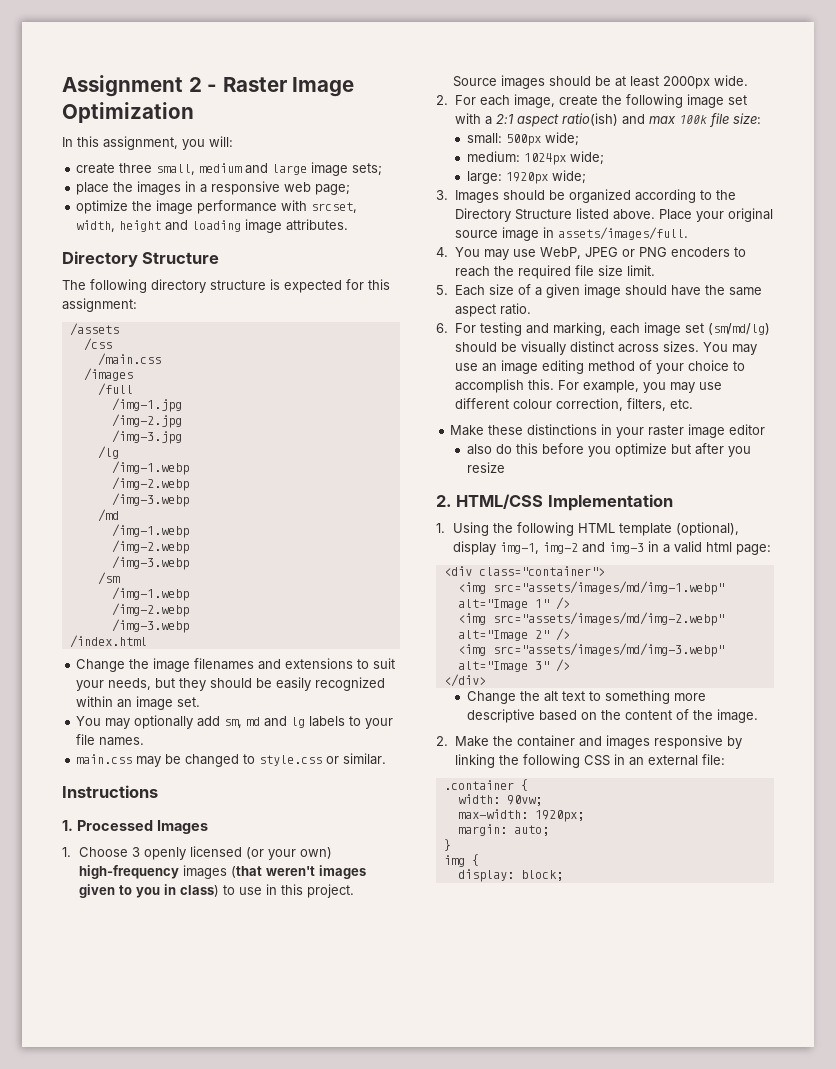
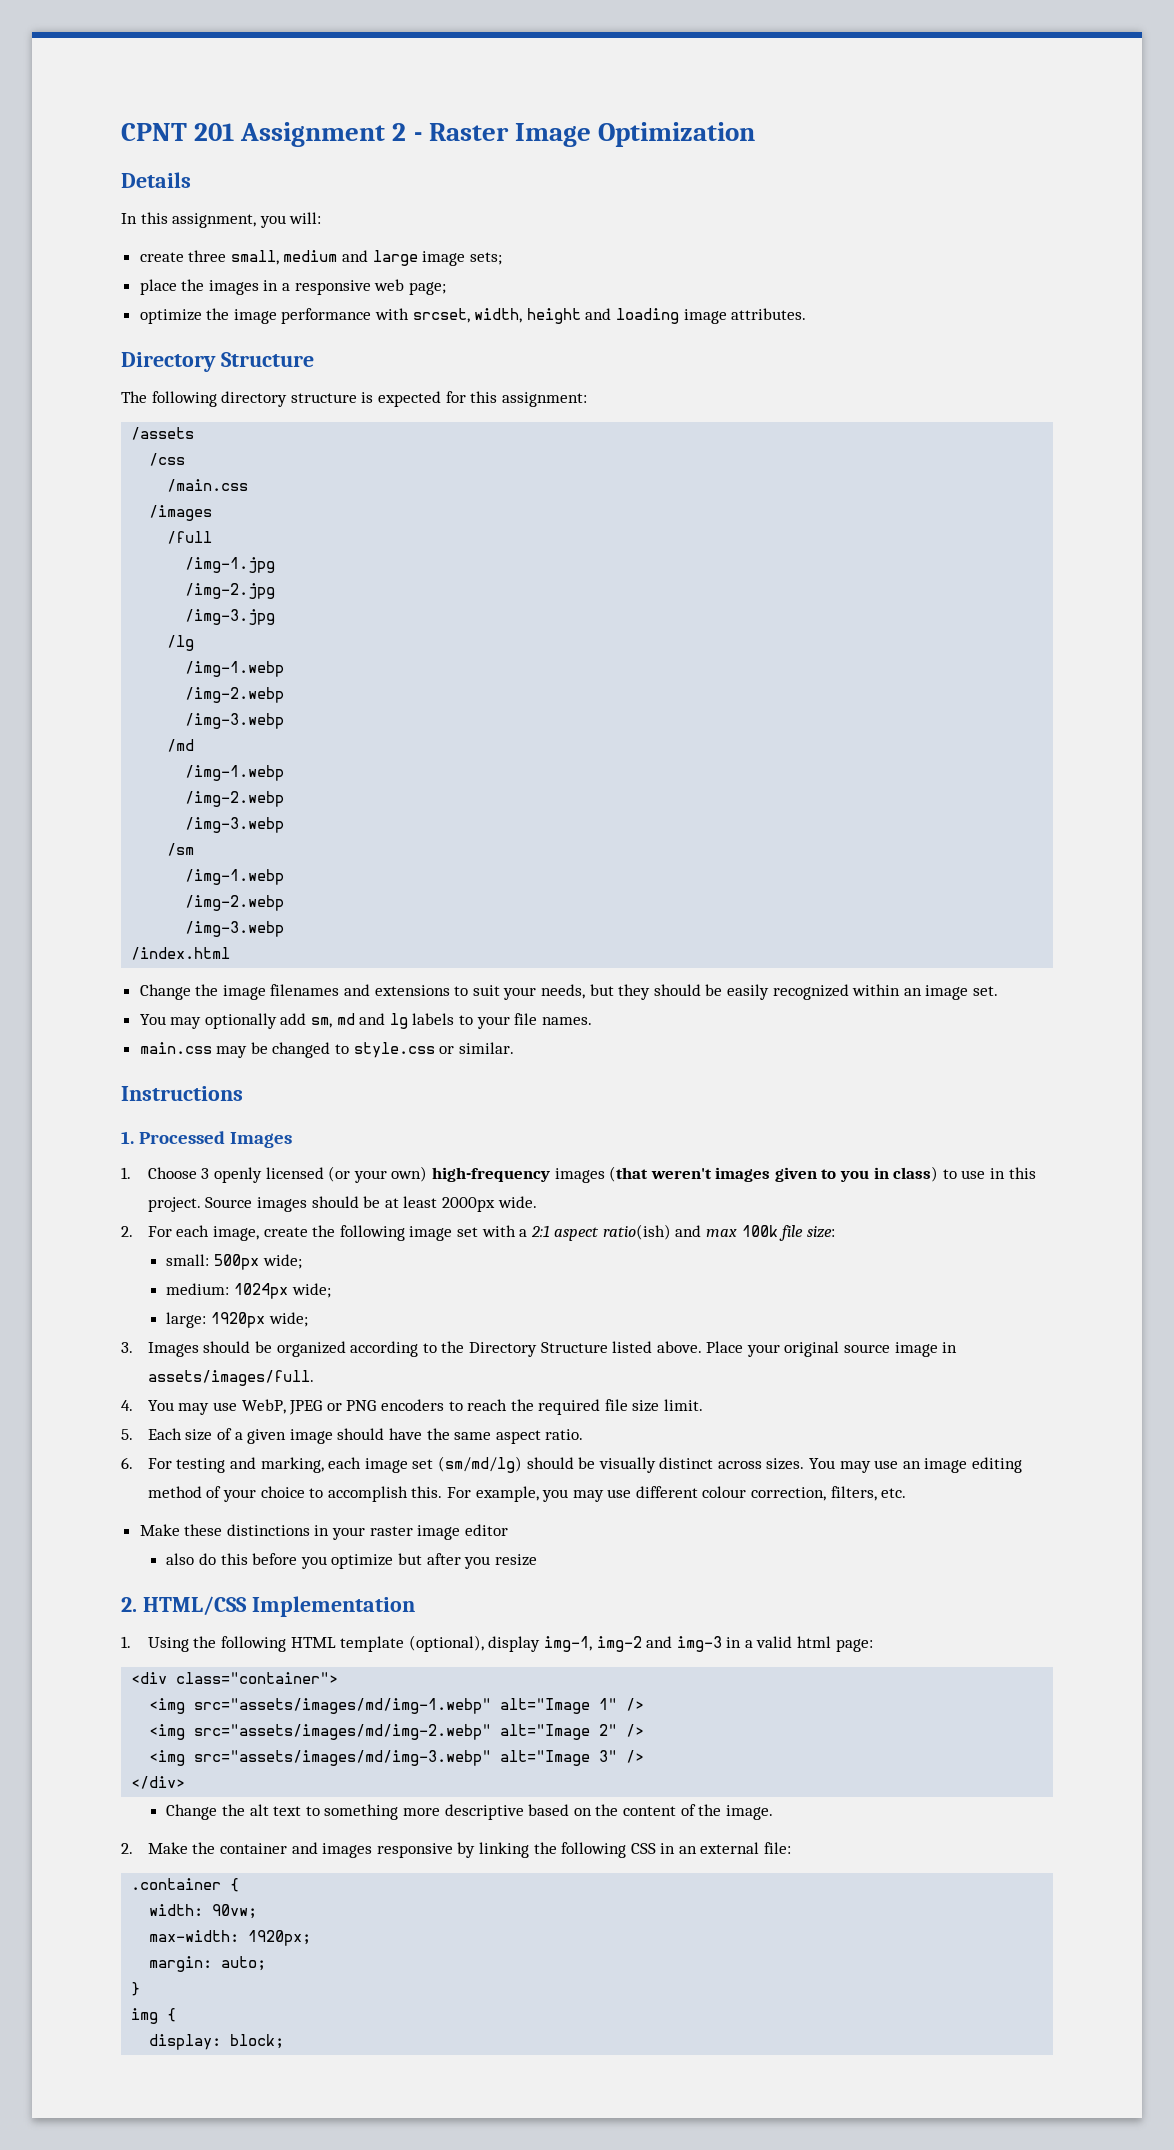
- Assignment 2 - Raster Image Optimization
+ CPNT 201 Assignment 2 - Raster Image Optimization
+ Details

